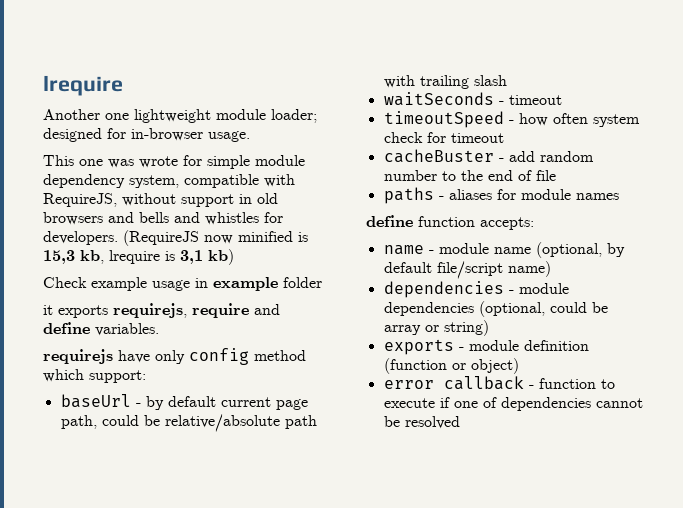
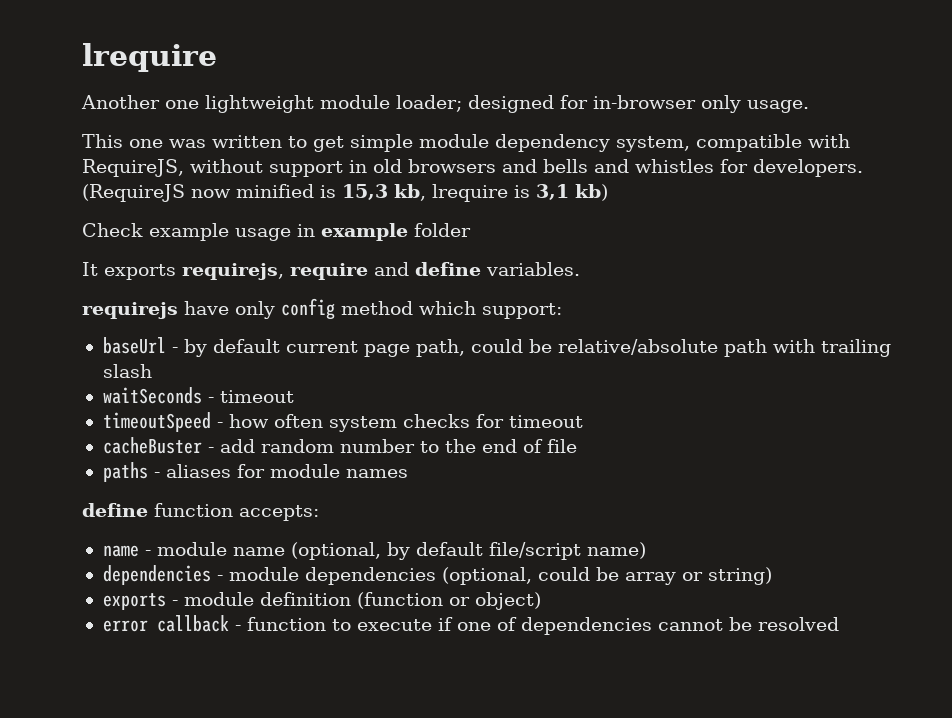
- Another one lightweight module loader; designed for in-browser usage.
+ Another one lightweight module loader; designed for in-browser only usage.
- This one was wrote for simple module dependency system, compatible with RequireJS, without support in old browsers and bells and whistles for developers.
+ This one was written to get simple module dependency system, compatible with RequireJS, without support in old browsers and bells and whistles for developers.
- it exports requirejs, require and define variables.
+ It exports requirejs, require and define variables.
- timeoutSpeed - how often system check for timeout
+ timeoutSpeed - how often system checks for timeout

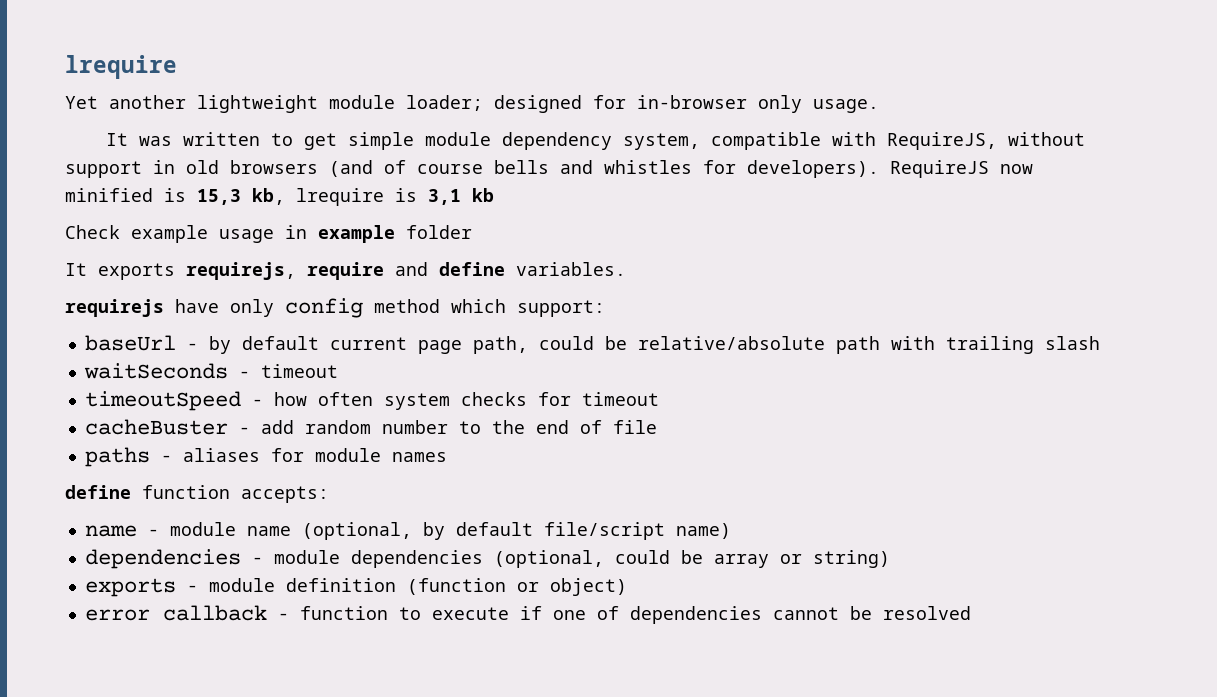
- Another one lightweight module loader; designed for in-browser only usage.
+ Yet another lightweight module loader; designed for in-browser only usage.
- This one was written to get simple module dependency system, compatible with RequireJS, without support in old browsers and bells and whistles for developers. (RequireJS now minified is 15,3 kb, lrequire is 3,1 kb)
+ It was written to get simple module dependency system, compatible with RequireJS, without support in old browsers (and of course bells and whistles for developers). RequireJS now minified is 15,3 kb, lrequire is 3,1 kb

